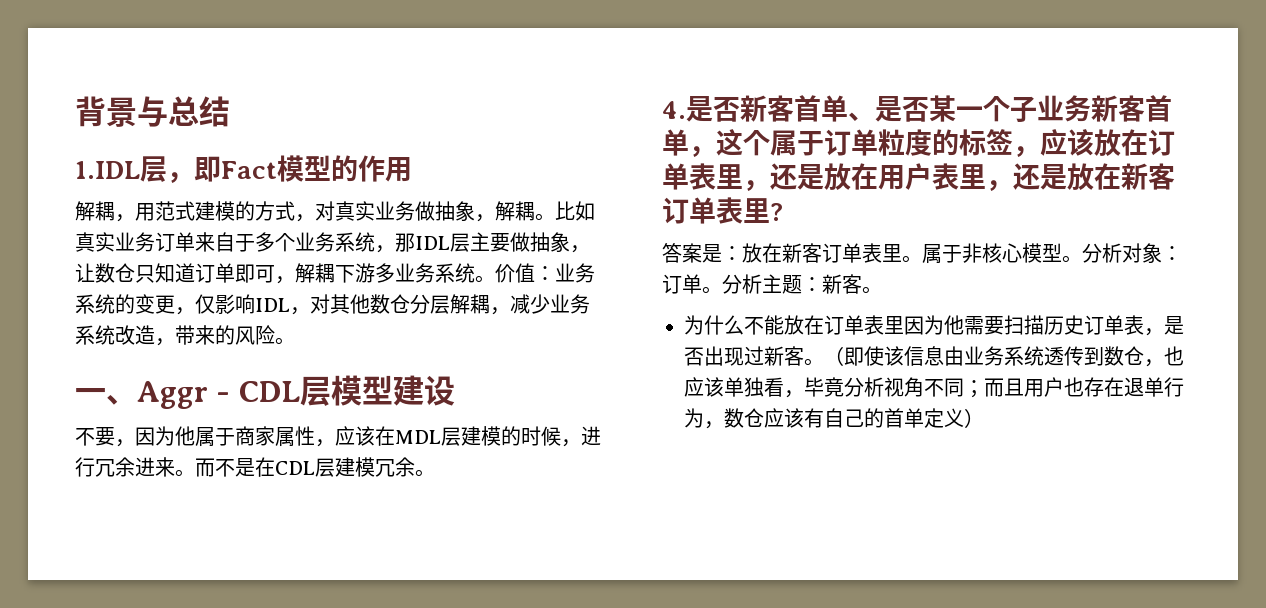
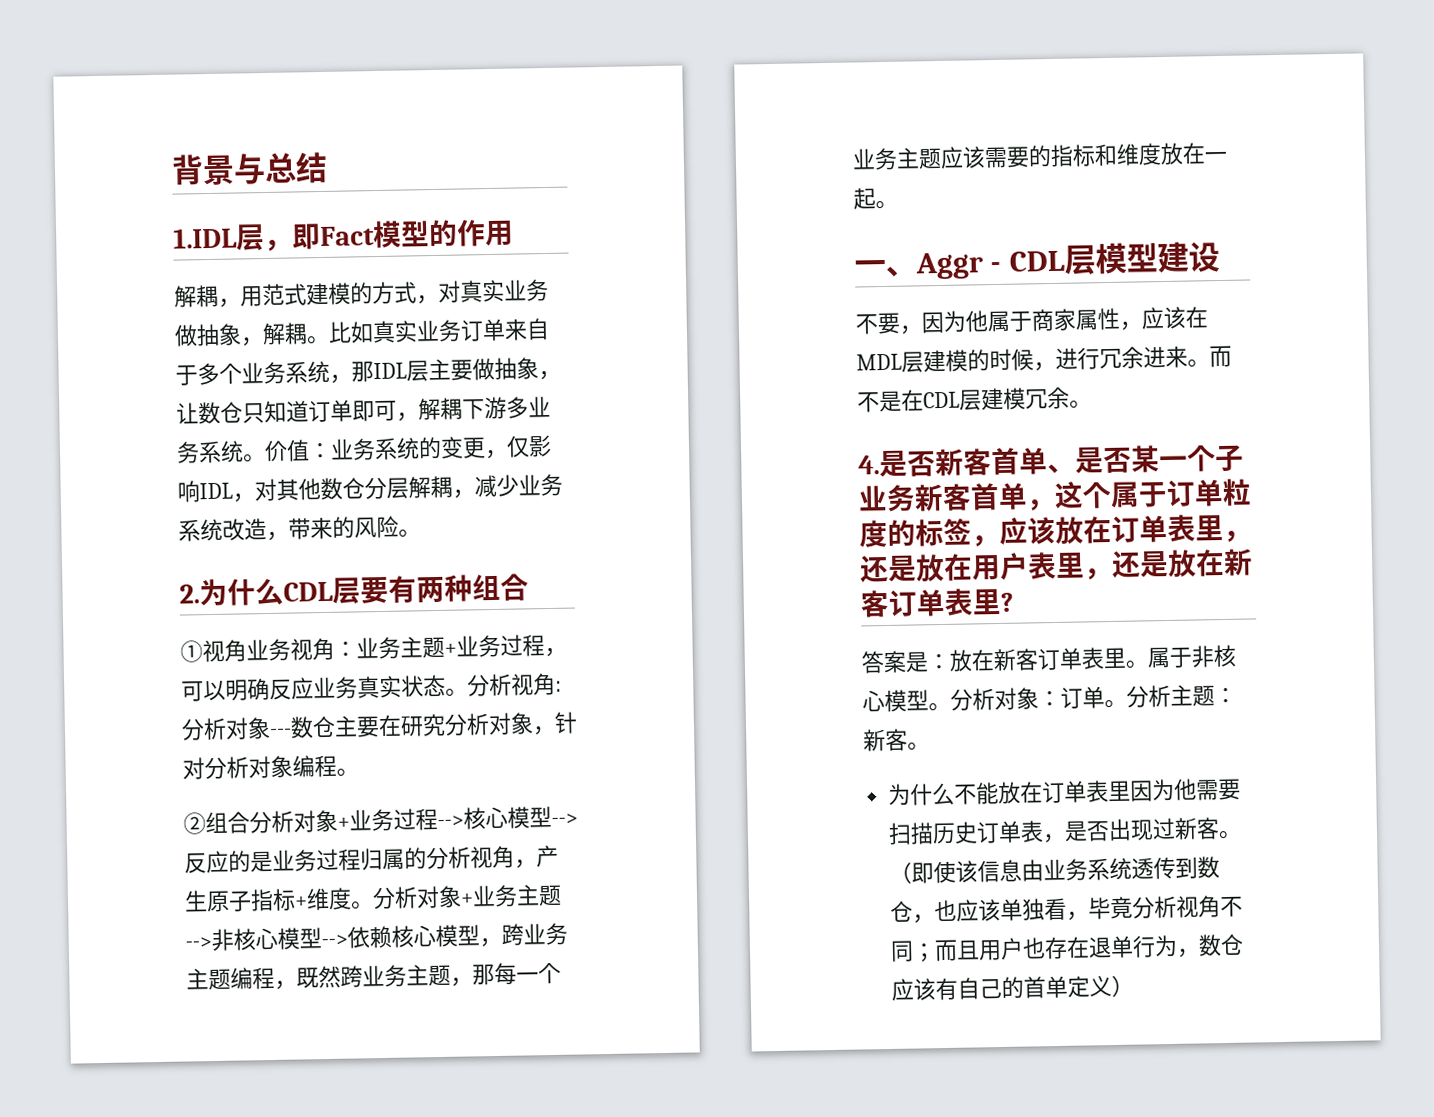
+ 2.为什么CDL层要有两种组合
+ ①视角业务视角：业务主题+业务过程，可以明确反应业务真实状态。分析视角:分析对象---数仓主要在研究分析对象，针对分析对象编程。
+ ②组合分析对象+业务过程-->核心模型-->反应的是业务过程归属的分析视角，产生原子指标+维度。分析对象+业务主题-->非核心模型-->依赖核心模型，跨业务主题编程，既然跨业务主题，那每一个业务主题应该需要的指标和维度放在一起。

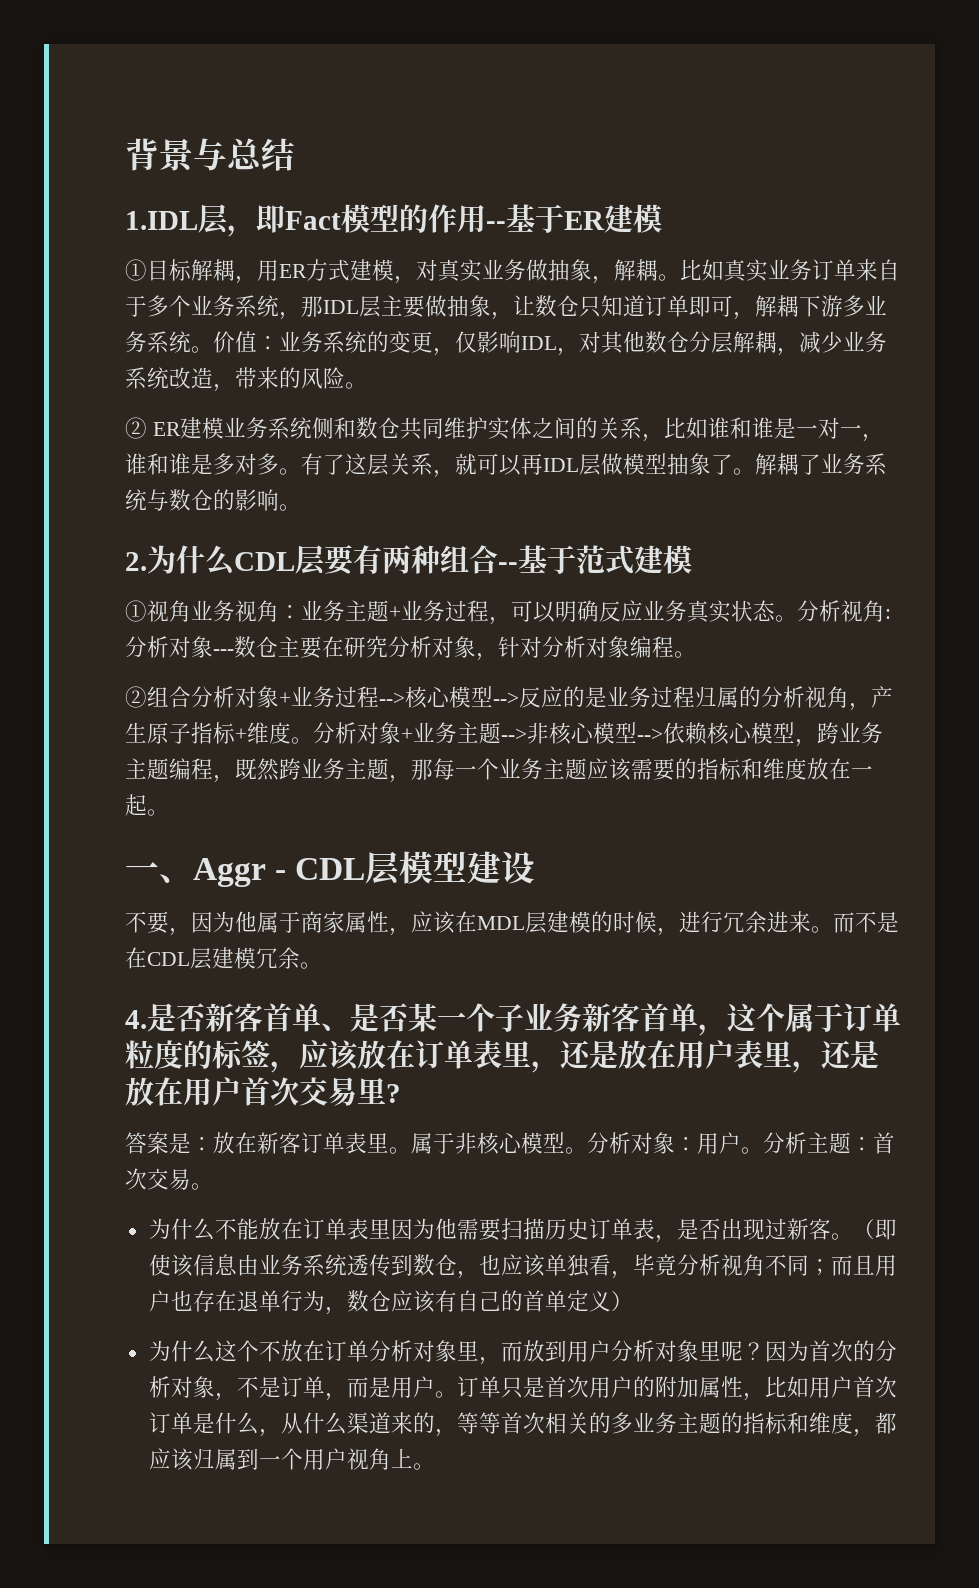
- 1.IDL层，即Fact模型的作用
- 解耦，用范式建模的方式，对真实业务做抽象，解耦。
+ 1.IDL层，即Fact模型的作用--基于ER建模
+ ①目标解耦，用ER方式建模，对真实业务做抽象，解耦。
+ ② ER建模业务系统侧和数仓共同维护实体之间的关系，比如谁和谁是一对一，谁和谁是多对多。有了这层关系，就可以再IDL层做模型抽象了。解耦了业务系统与数仓的影响。
- 2.为什么CDL层要有两种组合
+ 2.为什么CDL层要有两种组合--基于范式建模
- 4.是否新客首单、是否某一个子业务新客首单，这个属于订单粒度的标签，应该放在订单表里，还是放在用户表里，还是放在新客订单表里?
+ 4.是否新客首单、是否某一个子业务新客首单，这个属于订单粒度的标签，应该放在订单表里，还是放在用户表里，还是放在用户首次交易里?
- 分析对象：订单。
+ 分析对象：用户。
- 分析主题：新客。
+ 分析主题：首次交易。
+ 为什么这个不放在订单分析对象里，而放到用户分析对象里呢？因为首次的分析对象，不是订单，而是用户。订单只是首次用户的附加属性，比如用户首次订单是什么，从什么渠道来的，等等首次相关的多业务主题的指标和维度，都应该归属到一个用户视角上。

